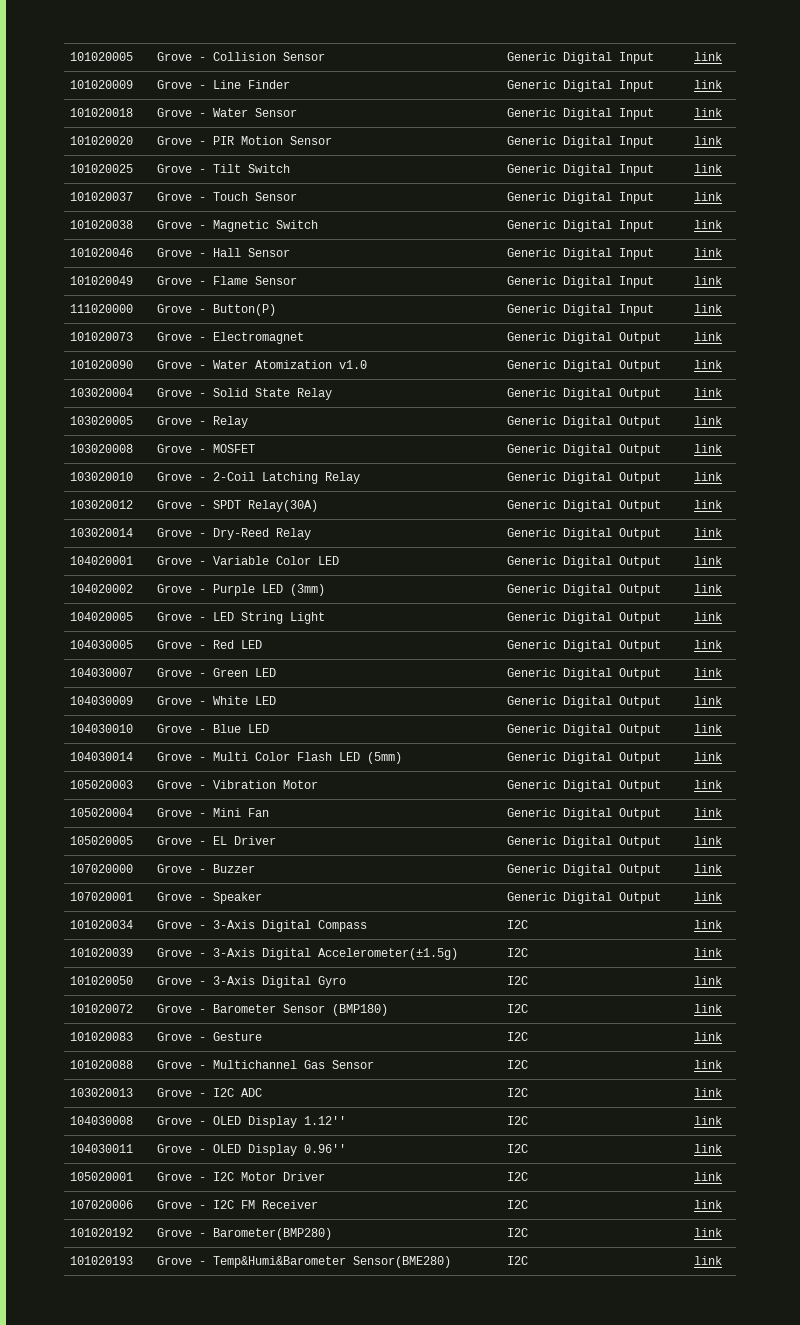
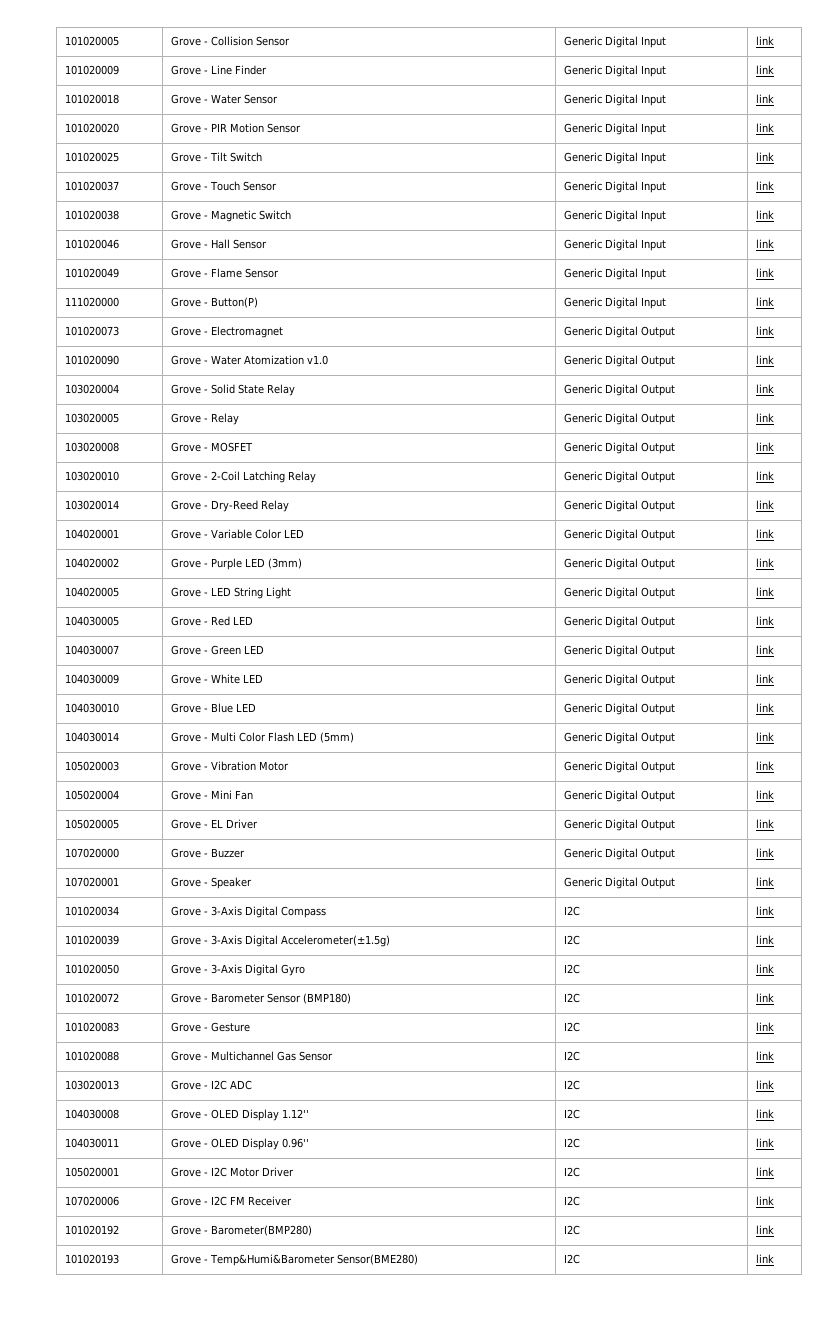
- 103020012 | Grove - SPDT Relay(30A) | Generic Digital Output | link

